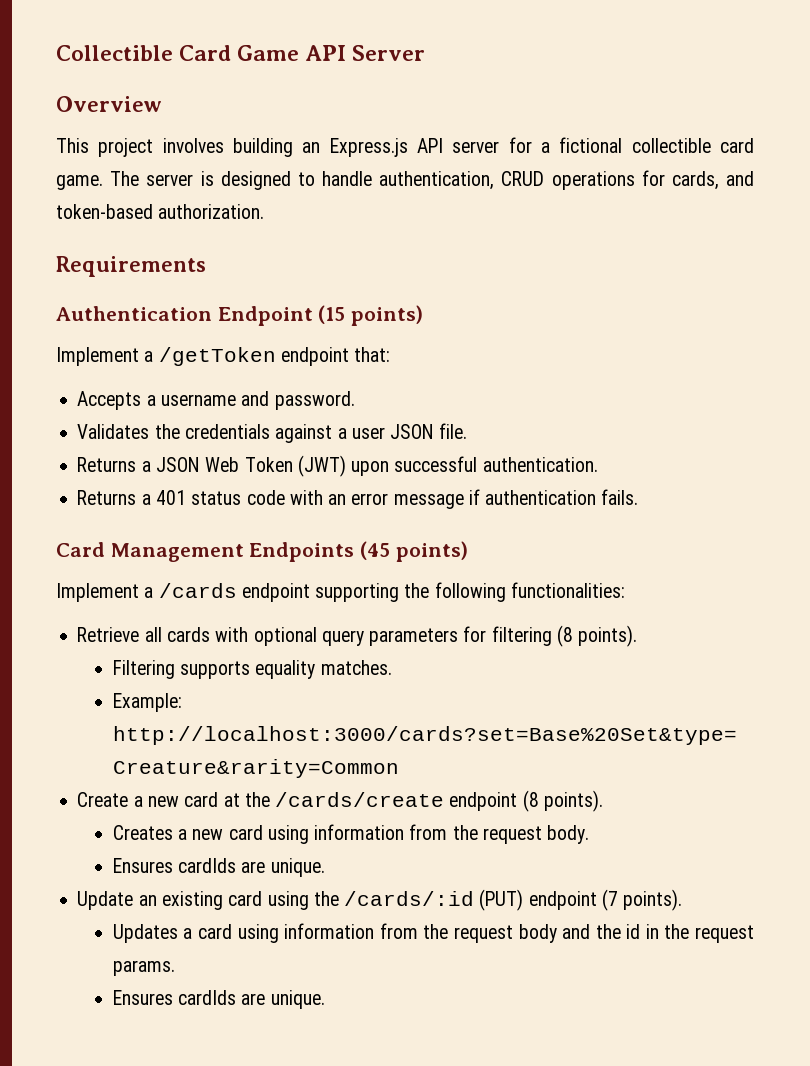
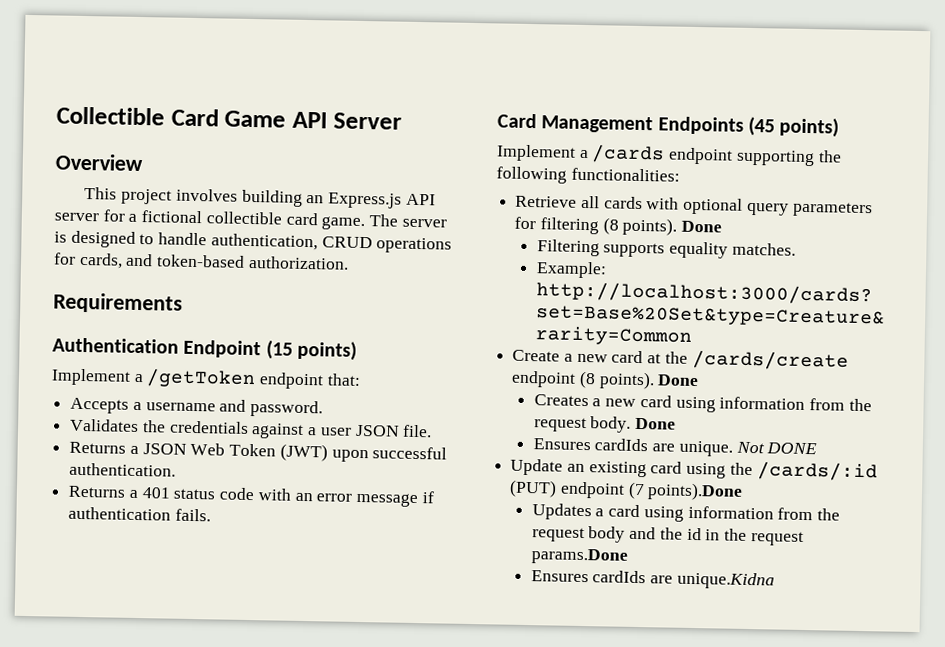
- Retrieve all cards with optional query parameters for filtering (8 points).
+ Retrieve all cards with optional query parameters for filtering (8 points). Done
- Create a new card at the /cards/create endpoint (8 points).
+ Create a new card at the /cards/create endpoint (8 points). Done
- Creates a new card using information from the request body.
- Ensures cardIds are unique.
+ Creates a new card using information from the request body. Done
+ Ensures cardIds are unique. Not DONE
- Update an existing card using the /cards/:id (PUT) endpoint (7 points).
+ Update an existing card using the /cards/:id (PUT) endpoint (7 points).Done
- Updates a card using information from the request body and the id in the request params.
- Ensures cardIds are unique.
+ Updates a card using information from the request body and the id in the request params.Done
+ Ensures cardIds are unique.Kidna

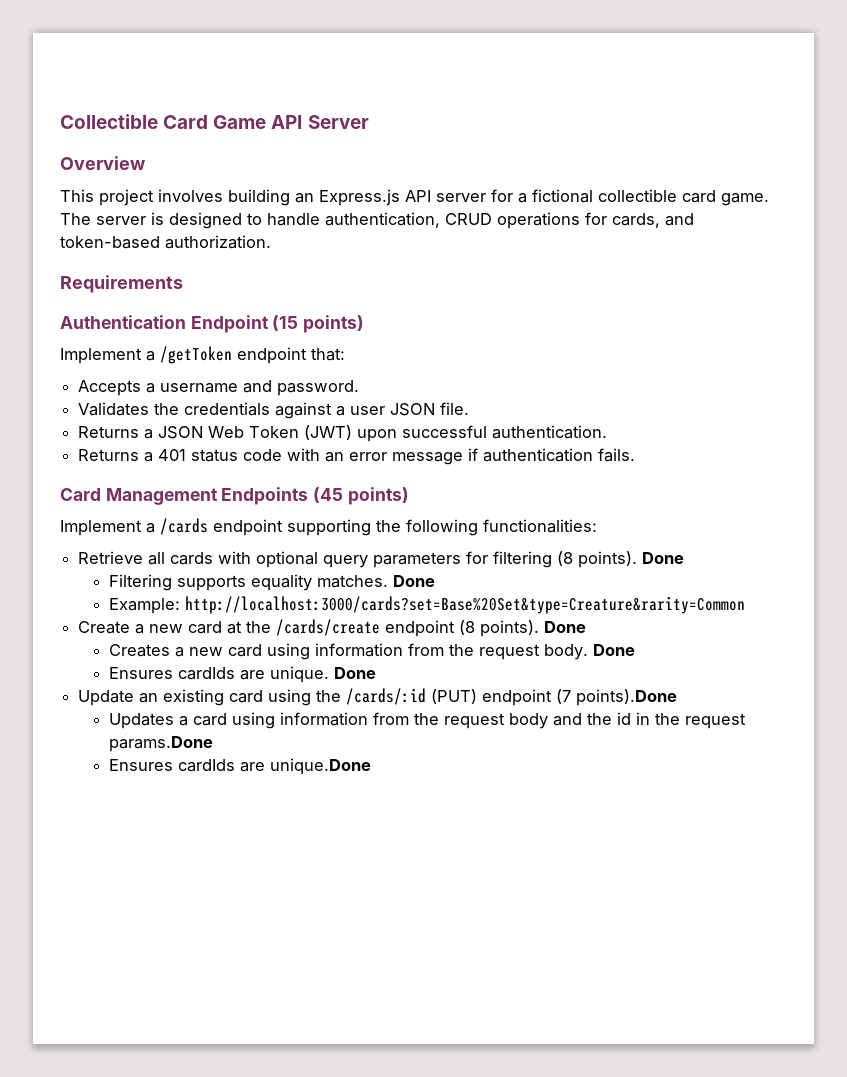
- Filtering supports equality matches.
+ Filtering supports equality matches. Done
- Ensures cardIds are unique. Not DONE
+ Ensures cardIds are unique. Done
- Ensures cardIds are unique.Kidna
+ Ensures cardIds are unique.Done

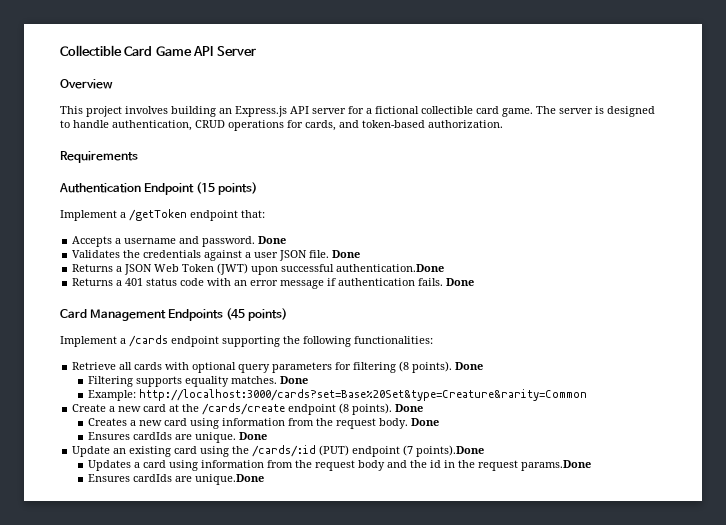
- Accepts a username and password.
+ Accepts a username and password. Done
- Validates the credentials against a user JSON file.
+ Validates the credentials against a user JSON file. Done
- Returns a JSON Web Token (JWT) upon successful authentication.
+ Returns a JSON Web Token (JWT) upon successful authentication.Done
- Returns a 401 status code with an error message if authentication fails.
+ Returns a 401 status code with an error message if authentication fails. Done

